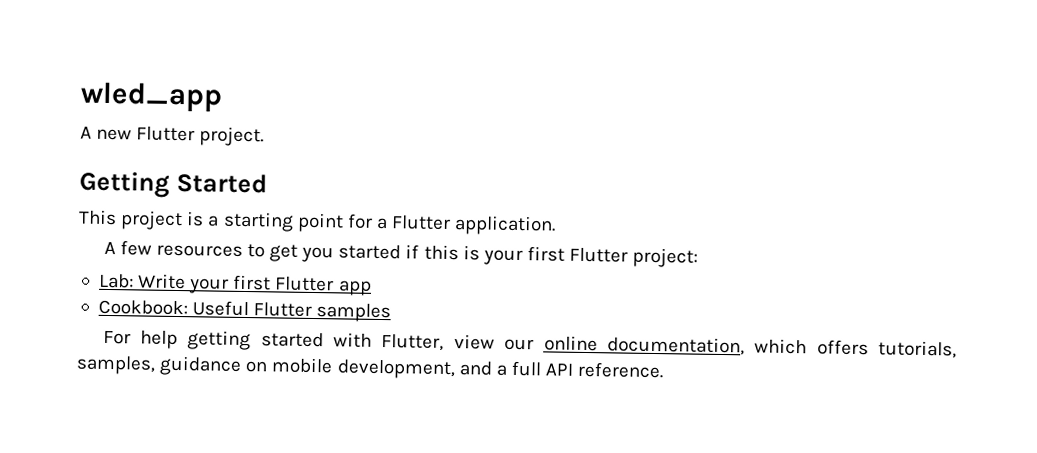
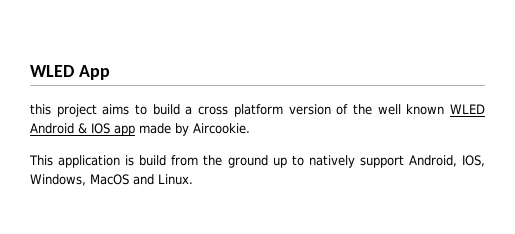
- wled_app
- A new Flutter project.
- Getting Started
- This project is a starting point for a Flutter application.
- A few resources to get you started if this is your first Flutter project:
- Lab: Write your first Flutter app
- Cookbook: Useful Flutter samples
- For help getting started with Flutter, view our online documentation, which offers tutorials, samples, guidance on mobile development, and a full API reference.
+ WLED App
+ this project aims to build a cross platform version of the well known WLED Android & IOS app made by Aircookie.
+ This application is build from the ground up to natively support Android, IOS, Windows, MacOS and Linux.

